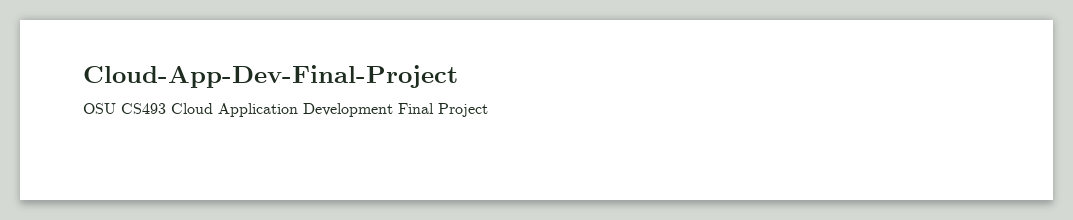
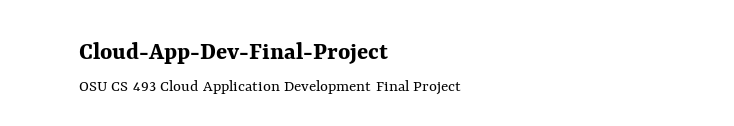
- OSU CS493 Cloud Application Development Final Project
+ OSU CS 493 Cloud Application Development Final Project

